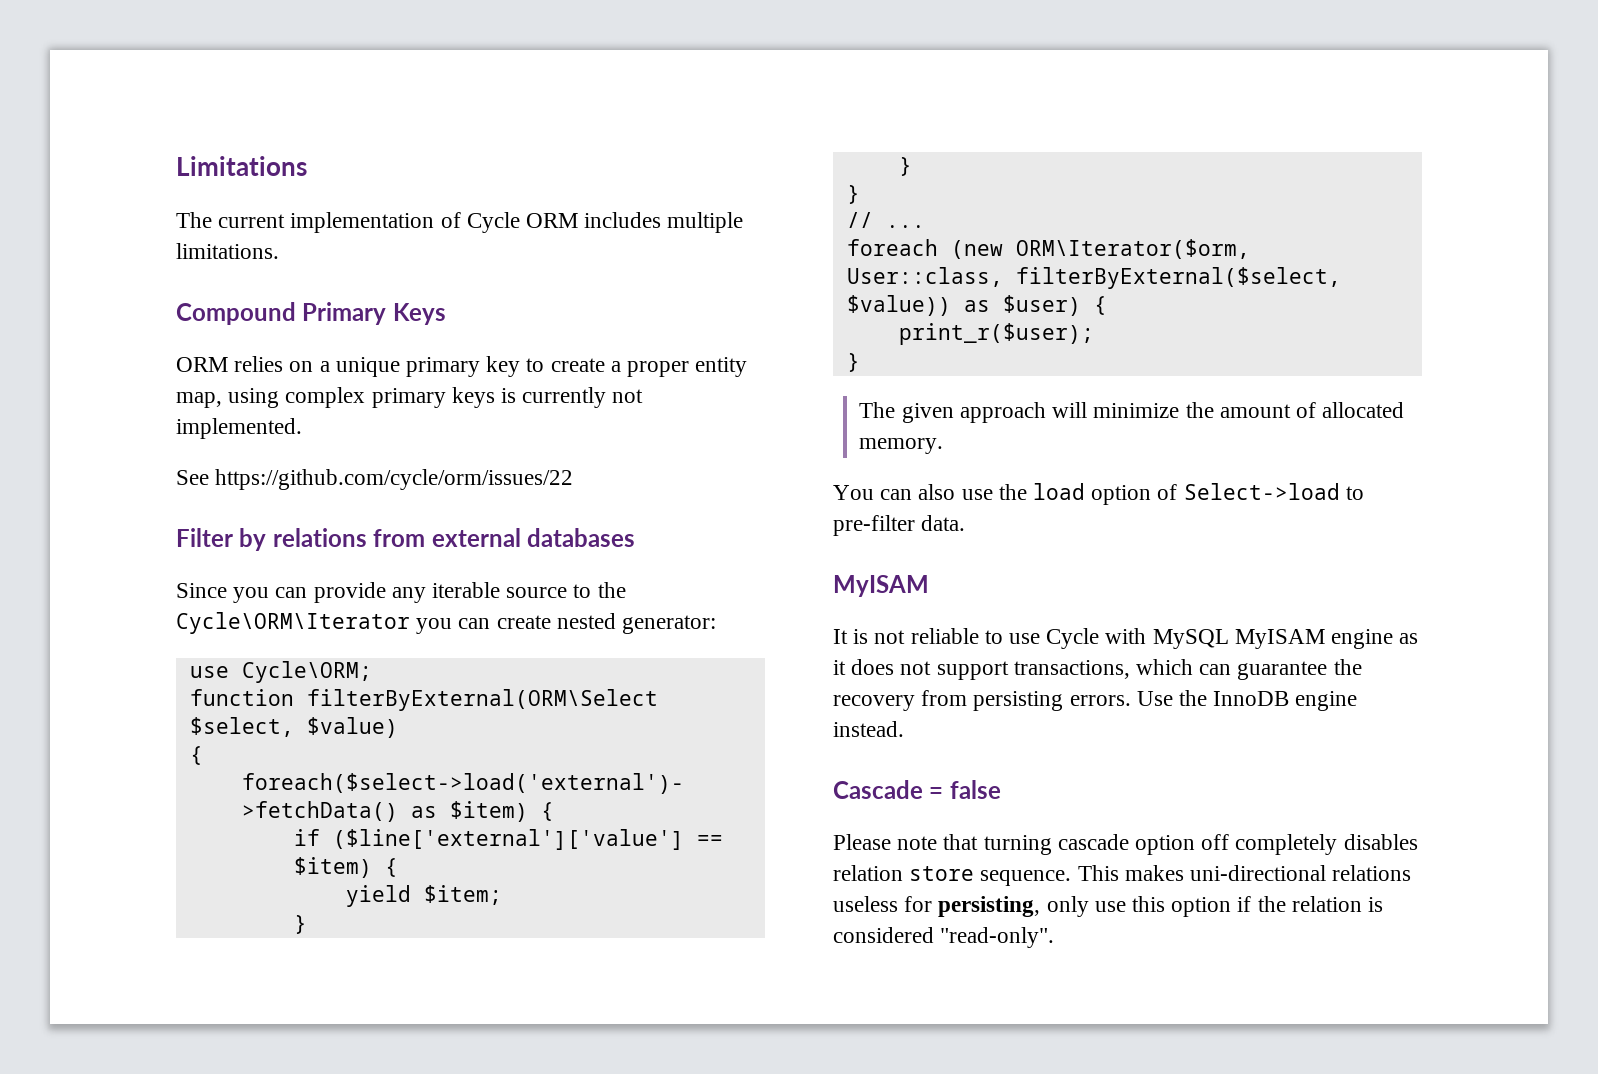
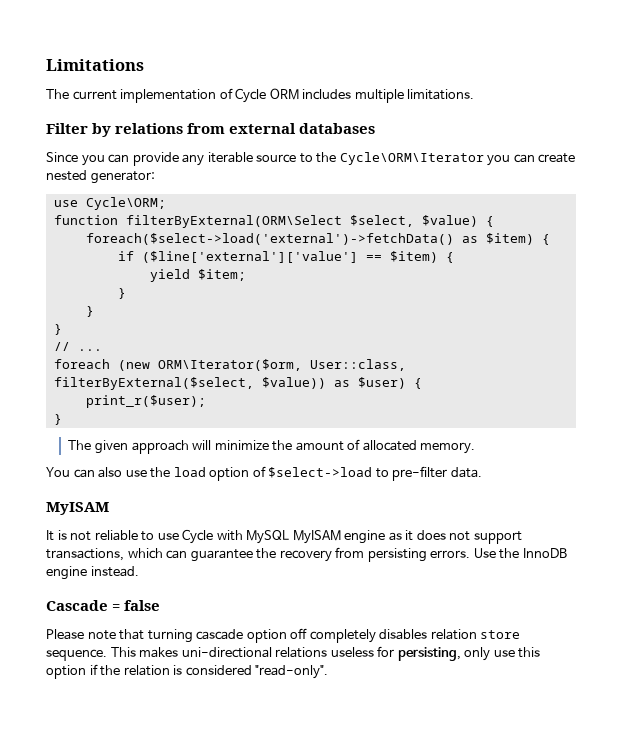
- Compound Primary Keys
- ORM relies on a unique primary key to create a proper entity map, using complex primary keys is currently not implemented.
- See https://github.com/cycle/orm/issues/22
- function filterByExternal(ORM\Select $select, $value)
- {
+ function filterByExternal(ORM\Select $select, $value) {
- You can also use the load option of Select->load to pre-filter data.
+ You can also use the load option of $select->load to pre-filter data.

